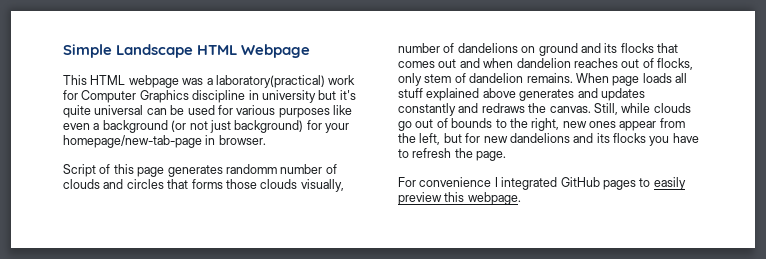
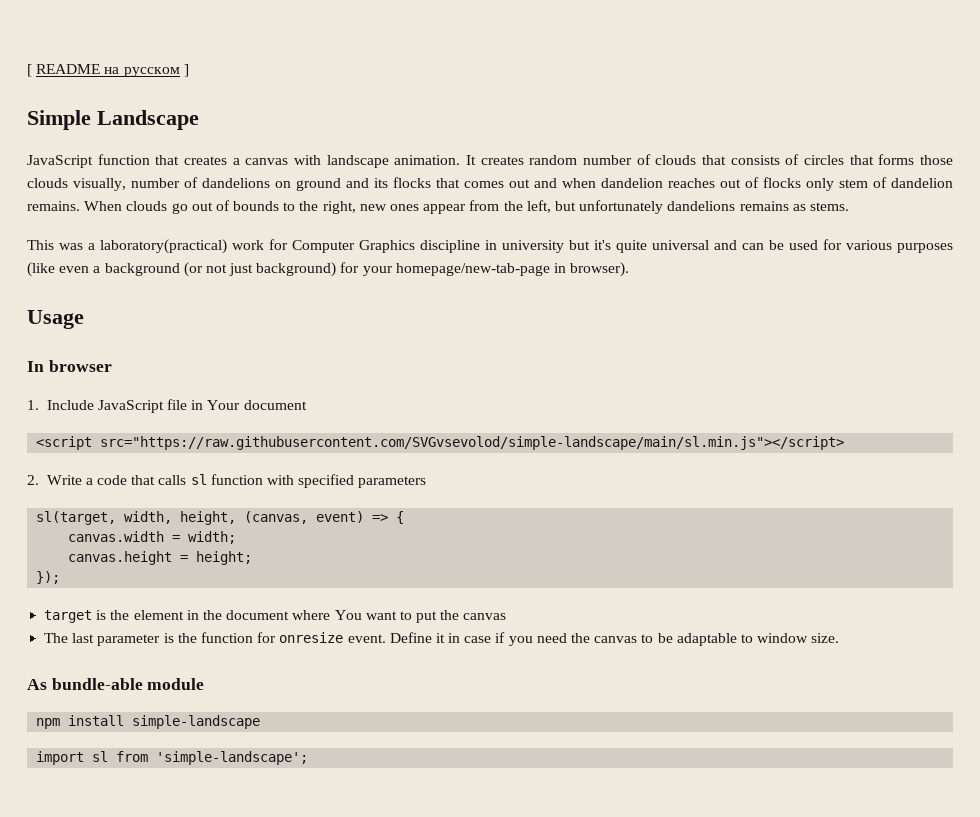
- Simple Landscape HTML Webpage
- This HTML webpage was a laboratory(practical) work for Computer Graphics discipline in university but it's quite universal can be used for various purposes like even a background (or not just background) for your homepage/new-tab-page in browser.
- Script of this page generates randomm number of clouds and circles that forms those clouds visually, number of dandelions on ground and its flocks that comes out and when dandelion reaches out of flocks, only stem of dandelion remains.
+ [ README на русском ]
+ Simple Landscape
+ JavaScript function that creates a canvas with landscape animation. It creates random number of clouds that consists of circles that forms those clouds visually, number of dandelions on ground and its flocks that comes out and when dandelion reaches out of flocks only stem of dandelion remains.
- When page loads all stuff explained above generates and updates constantly and redraws the canvas. Still, while clouds go out of bounds to the right, new ones appear from the left, but for new dandelions and its flocks you have to refresh the page.
- For convenience I integrated GitHub pages to easily preview this webpage.
+ When clouds go out of bounds to the right, new ones appear from the left, but unfortunately dandelions remains as stems.
+ This was a laboratory(practical) work for Computer Graphics discipline in university but it's quite universal and can be used for various purposes (like even a background (or not just background) for your homepage/new-tab-page in browser).
+ Usage
+ In browser
+ 1. Include JavaScript file in Your document
+ <script src="https://raw.githubusercontent.com/SVGvsevolod/simple-landscape/main/sl.min.js"></script>
+ 2. Write a code that calls sl function with specified parameters
+ sl(target, width, height, (canvas, event) => {
+ canvas.width = width;
+ canvas.height = height;
+ });
+ target is the element in the document where You want to put the canvas
+ The last parameter is the function for onresize event. Define it in case if you need the canvas to be adaptable to window size.
+ As bundle-able module
+ npm install simple-landscape
+ import sl from 'simple-landscape';

